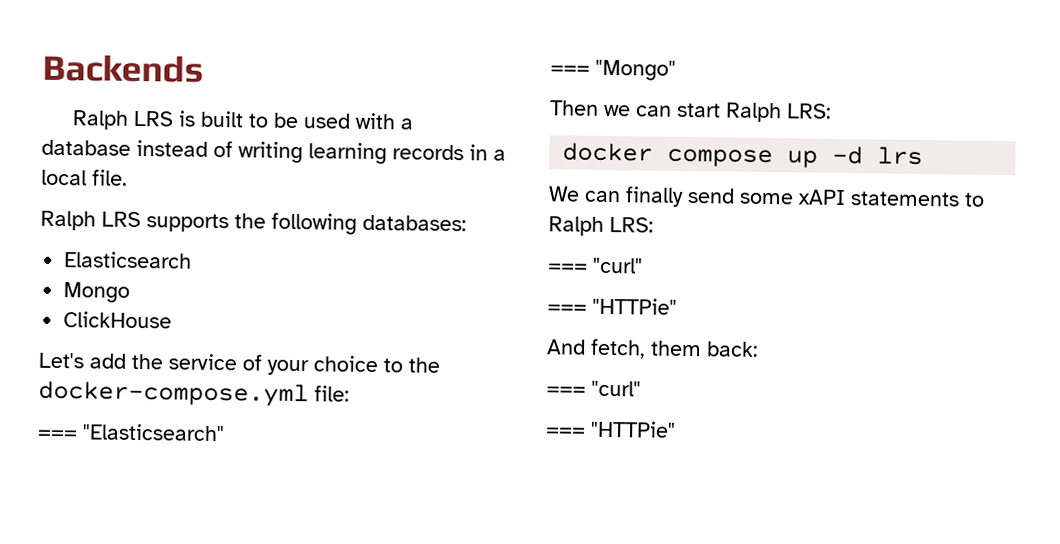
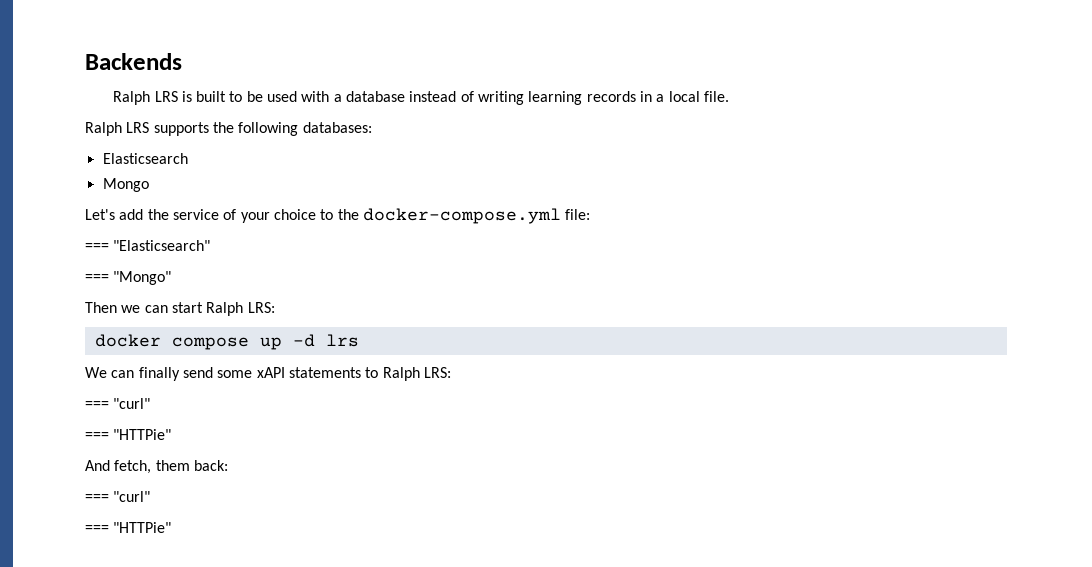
- ClickHouse

